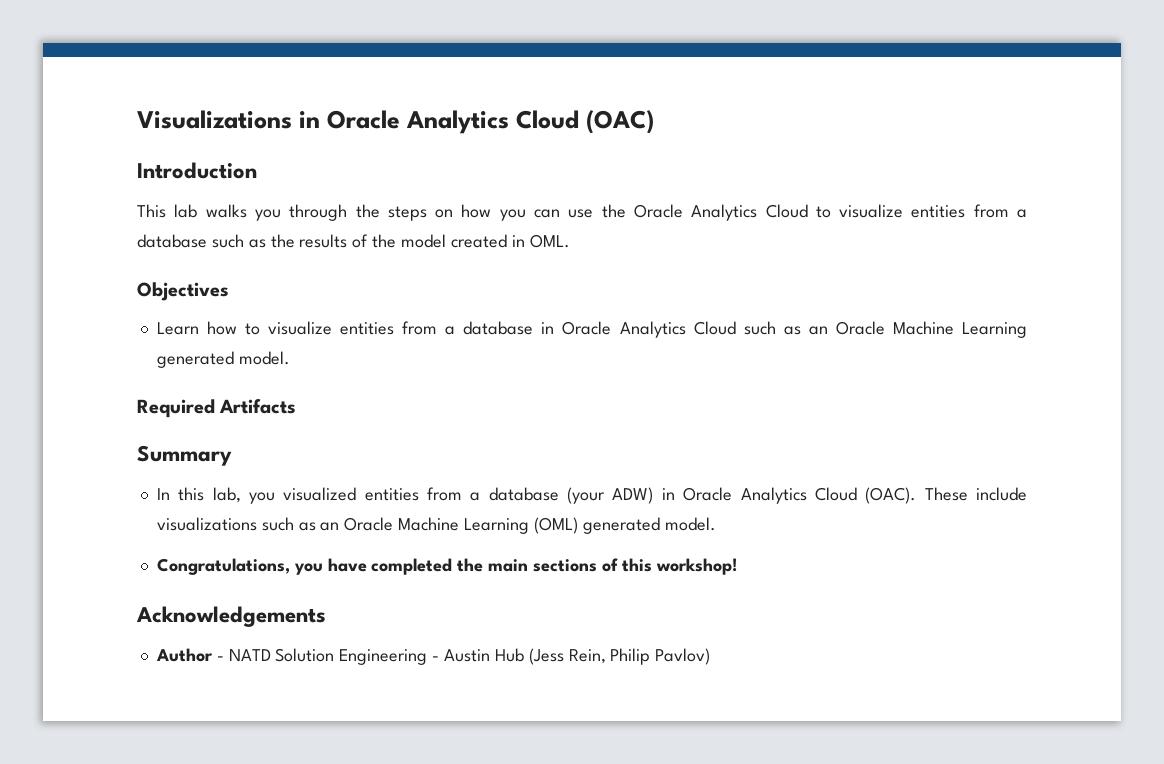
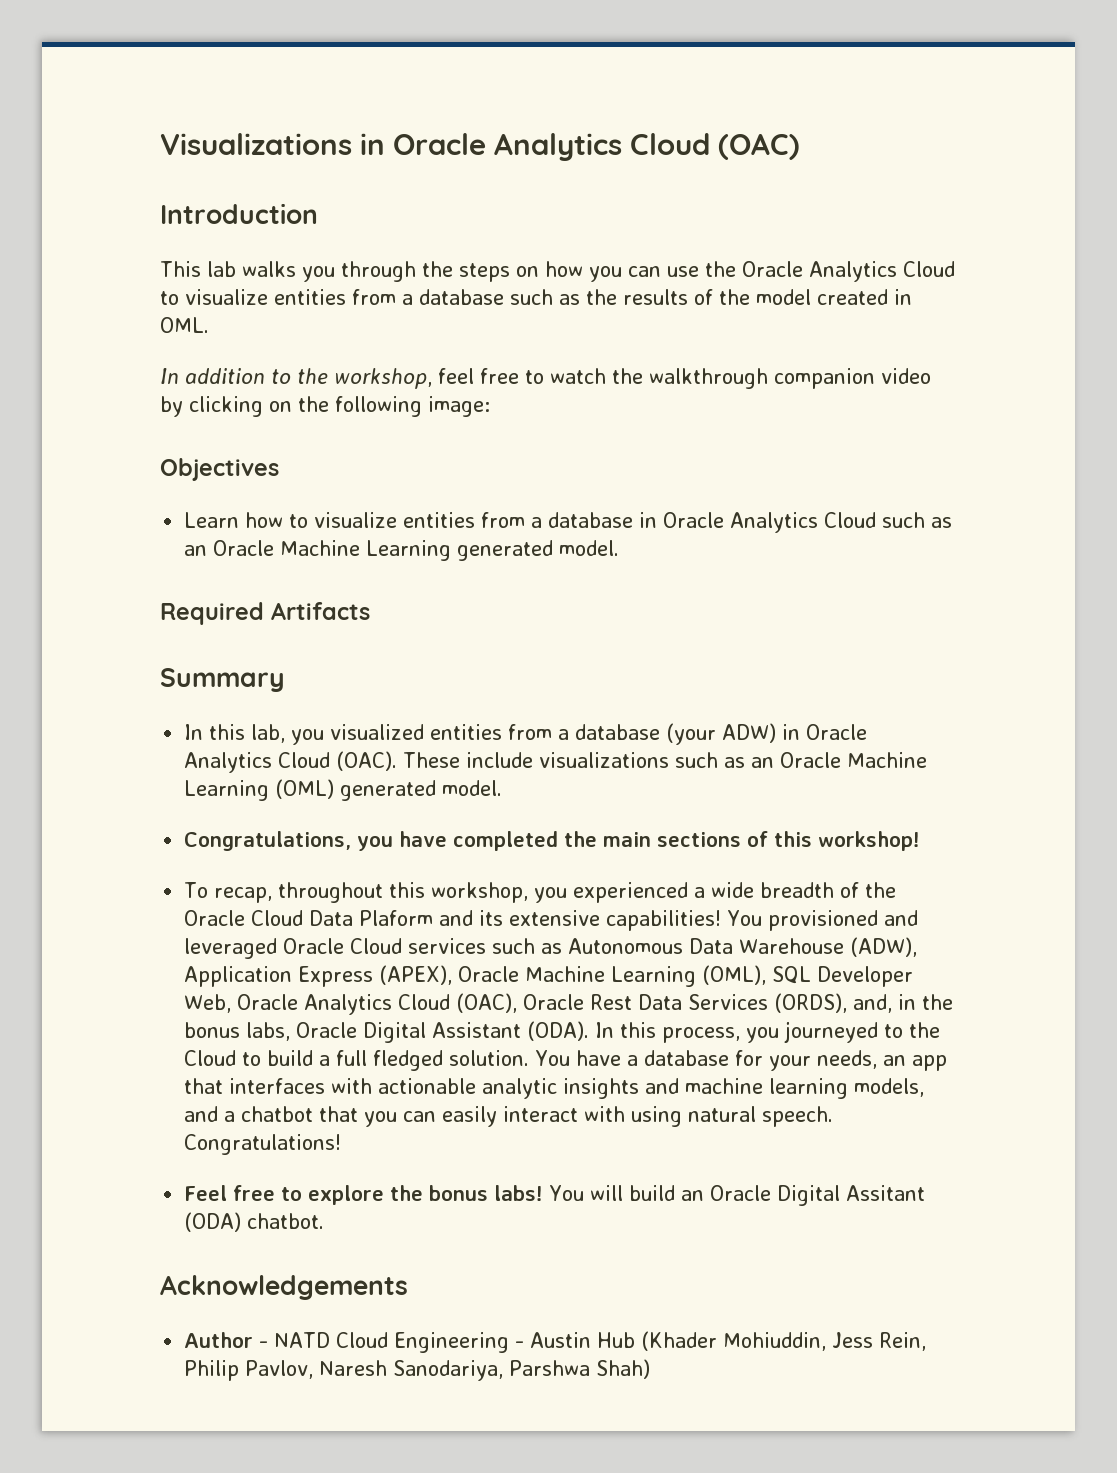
+ In addition to the workshop, feel free to watch the walkthrough companion video by clicking on the following image:
+ To recap, throughout this workshop, you experienced a wide breadth of the Oracle Cloud Data Plaform and its extensive capabilities! You provisioned and leveraged Oracle Cloud services such as Autonomous Data Warehouse (ADW), Application Express (APEX), Oracle Machine Learning (OML), SQL Developer Web, Oracle Analytics Cloud (OAC), Oracle Rest Data Services (ORDS), and, in the bonus labs, Oracle Digital Assistant (ODA). In this process, you journeyed to the Cloud to build a full fledged solution. You have a database for your needs, an app that interfaces with actionable analytic insights and machine learning models, and a chatbot that you can easily interact with using natural speech. Congratulations!
+ Feel free to explore the bonus labs! You will build an Oracle Digital Assitant (ODA) chatbot.
- Author - NATD Solution Engineering - Austin Hub (Jess Rein, Philip Pavlov)
+ Author - NATD Cloud Engineering - Austin Hub (Khader Mohiuddin, Jess Rein, Philip Pavlov, Naresh Sanodariya, Parshwa Shah)

